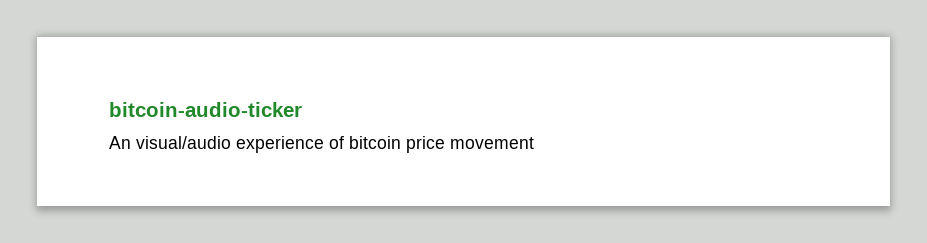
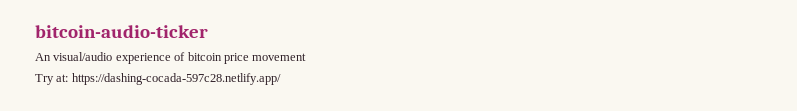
+ Try at: https://dashing-cocada-597c28.netlify.app/

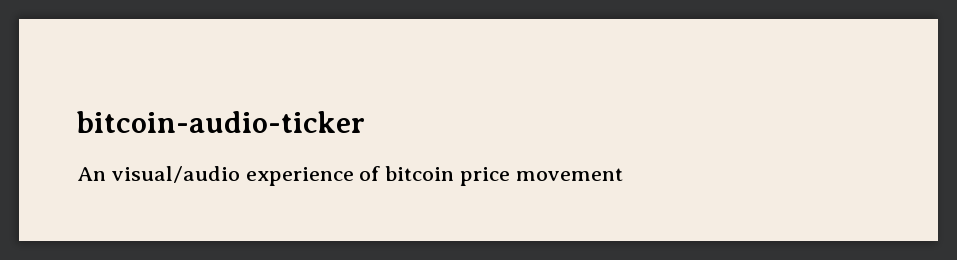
- Try at: https://dashing-cocada-597c28.netlify.app/

